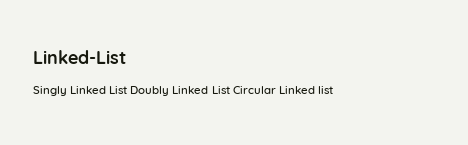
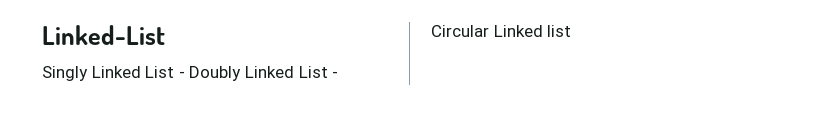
- Singly Linked List Doubly Linked List Circular Linked list
+ Singly Linked List - Doubly Linked List - Circular Linked list

